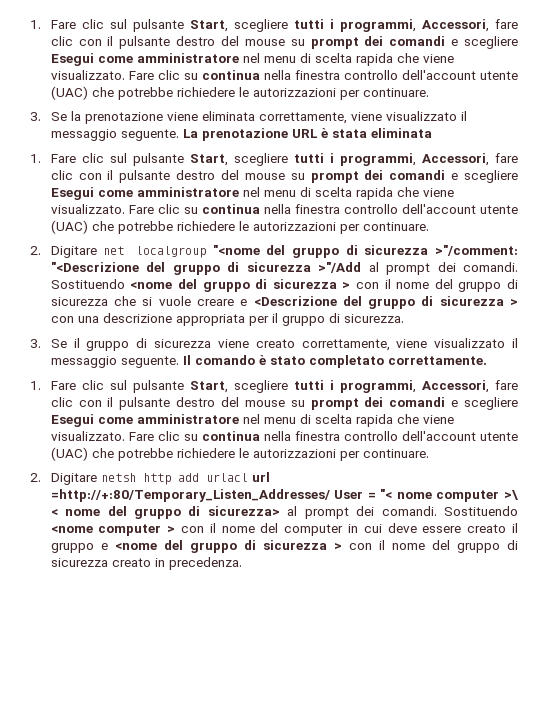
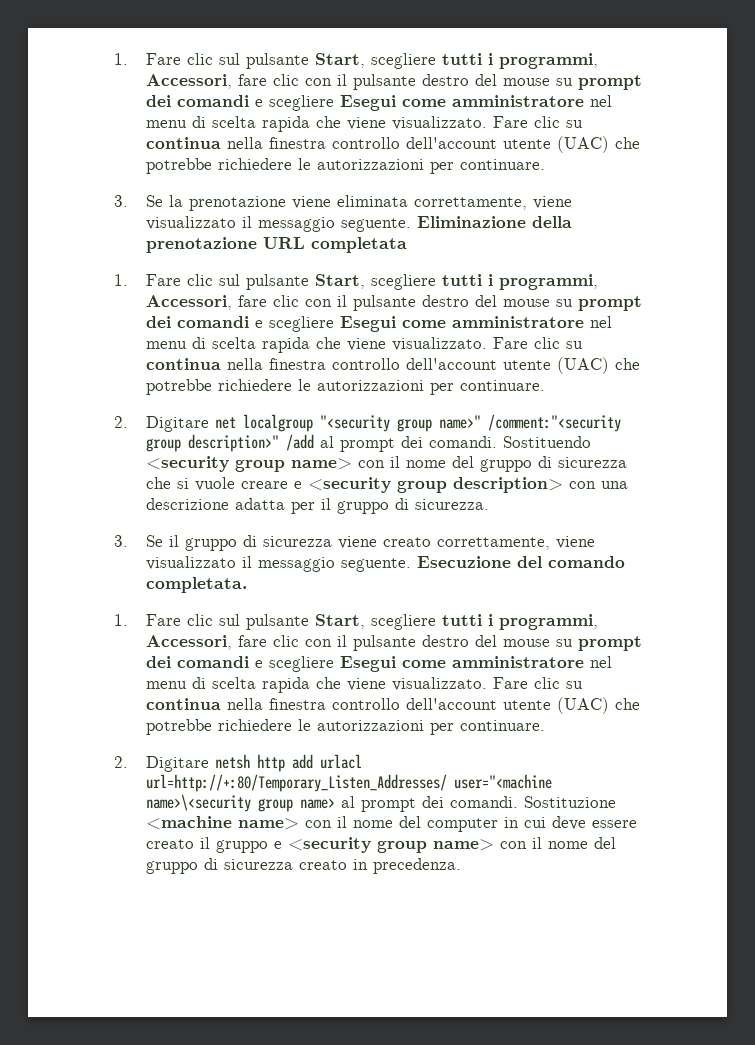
- La prenotazione URL è stata eliminata
+ Eliminazione della prenotazione URL completata
- 2. Digitare net localgroup "<nome del gruppo di sicurezza >"/comment: "<Descrizione del gruppo di sicurezza >"/Add al prompt dei comandi. Sostituendo <nome del gruppo di sicurezza > con il nome del gruppo di sicurezza che si vuole creare e <Descrizione del gruppo di sicurezza > con una descrizione appropriata per il gruppo di sicurezza.
+ 2. Digitare net localgroup "<security group name>" /comment:"<security group description>" /add al prompt dei comandi. Sostituendo <security group name> con il nome del gruppo di sicurezza che si vuole creare e <security group description> con una descrizione adatta per il gruppo di sicurezza.
- Il comando è stato completato correttamente.
+ Esecuzione del comando completata.
- 2. Digitare netsh http add urlacl url =http://+:80/Temporary_Listen_Addresses/ User = "< nome computer >\ < nome del gruppo di sicurezza> al prompt dei comandi. Sostituendo <nome computer > con il nome del computer in cui deve essere creato il gruppo e <nome del gruppo di sicurezza > con il nome del gruppo di sicurezza creato in precedenza.
+ 2. Digitare netsh http add urlacl url=http://+:80/Temporary_Listen_Addresses/ user="<machine name>\<security group name> al prompt dei comandi. Sostituzione <machine name> con il nome del computer in cui deve essere creato il gruppo e <security group name> con il nome del gruppo di sicurezza creato in precedenza.

